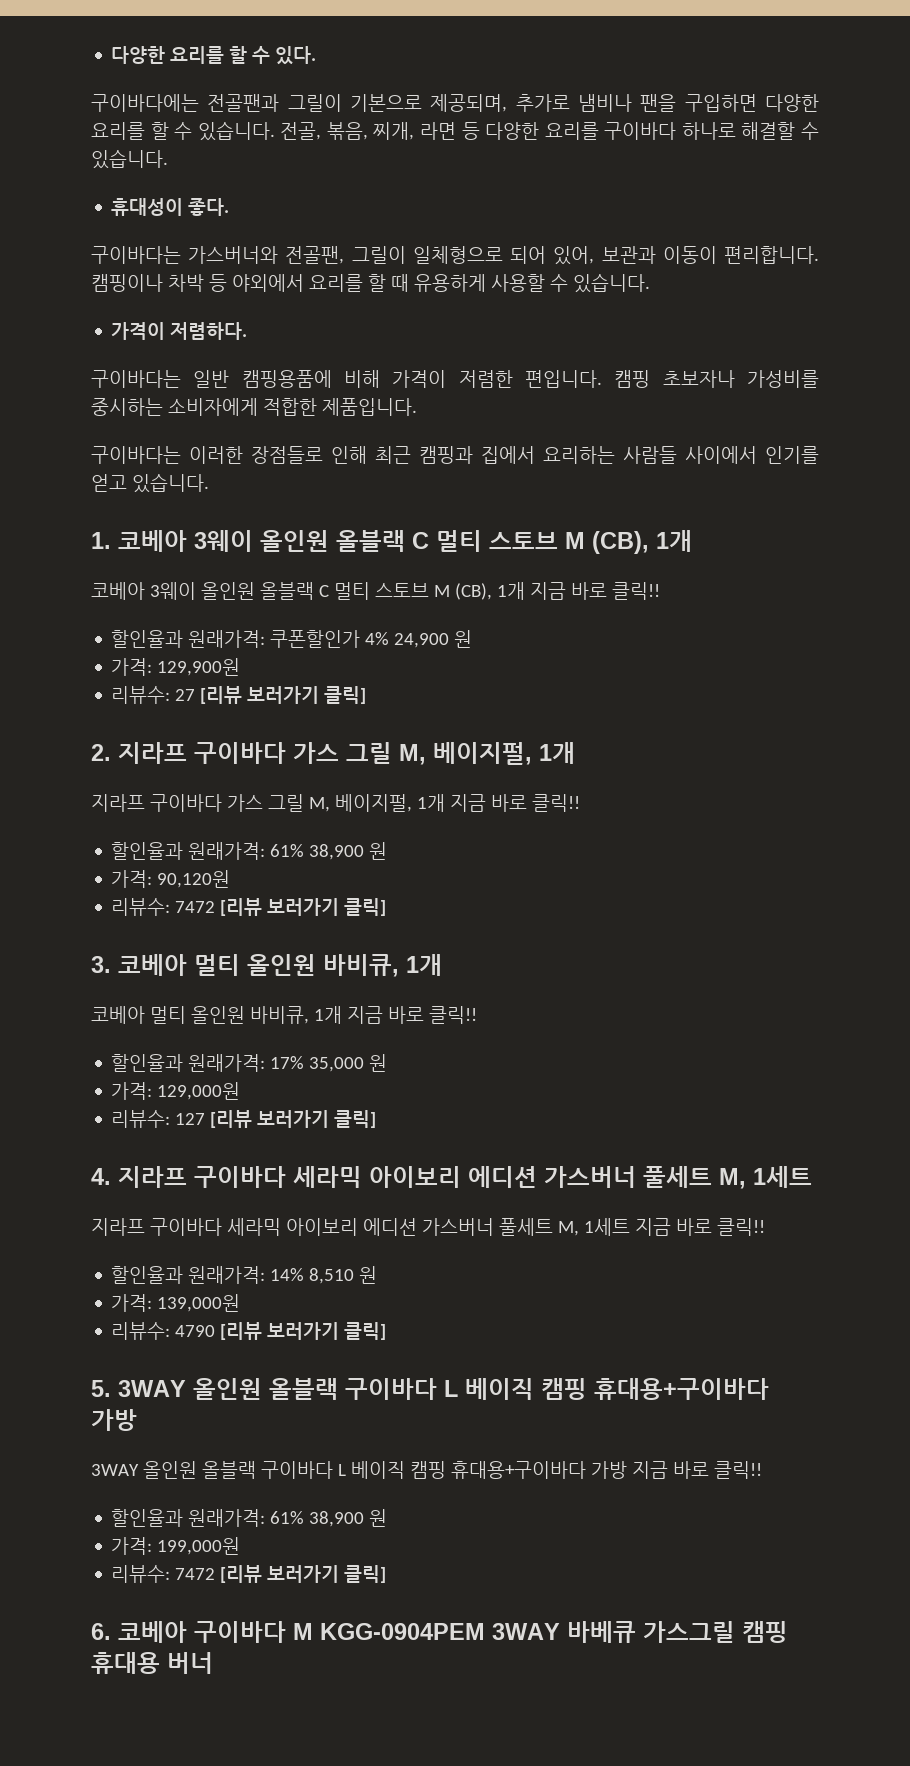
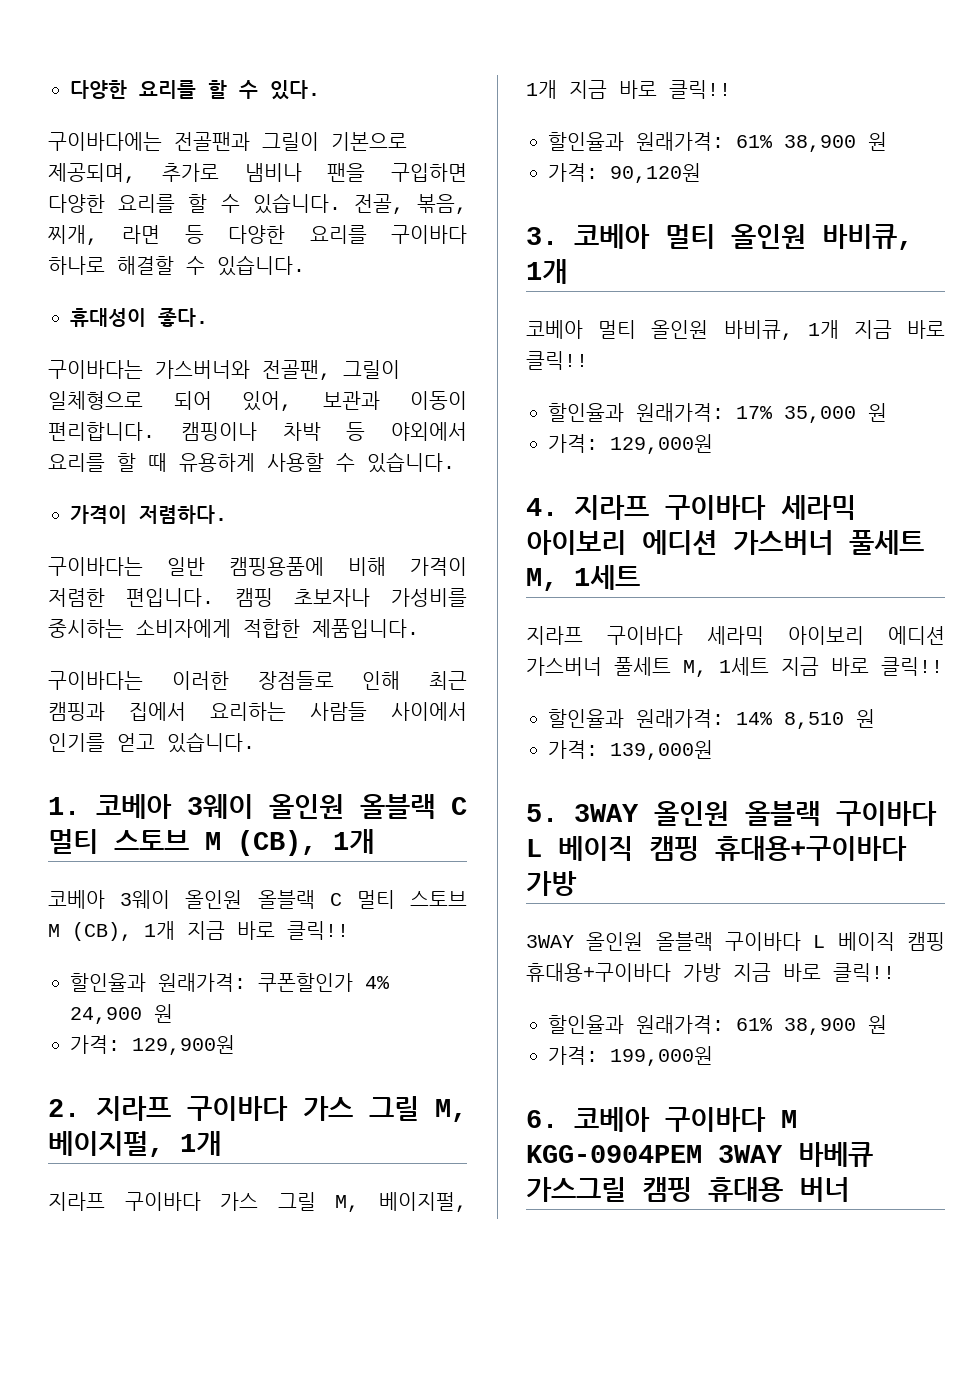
- 리뷰수: 27 [리뷰 보러가기 클릭]
  가격: 90,120원
- 리뷰수: 7472 [리뷰 보러가기 클릭]
- 리뷰수: 127 [리뷰 보러가기 클릭]
- 리뷰수: 4790 [리뷰 보러가기 클릭]
  가격: 199,000원
- 리뷰수: 7472 [리뷰 보러가기 클릭]

